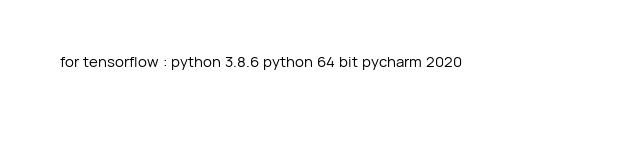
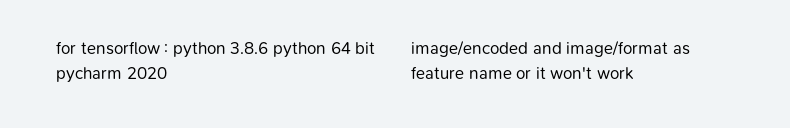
+ image/encoded and image/format as feature name or it won't work

